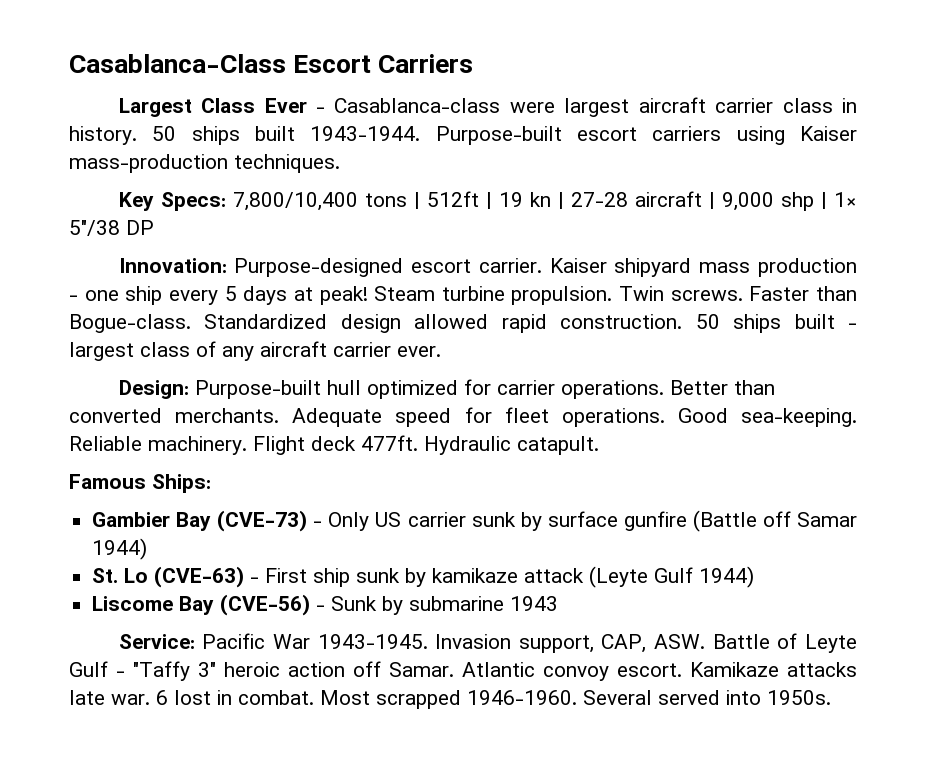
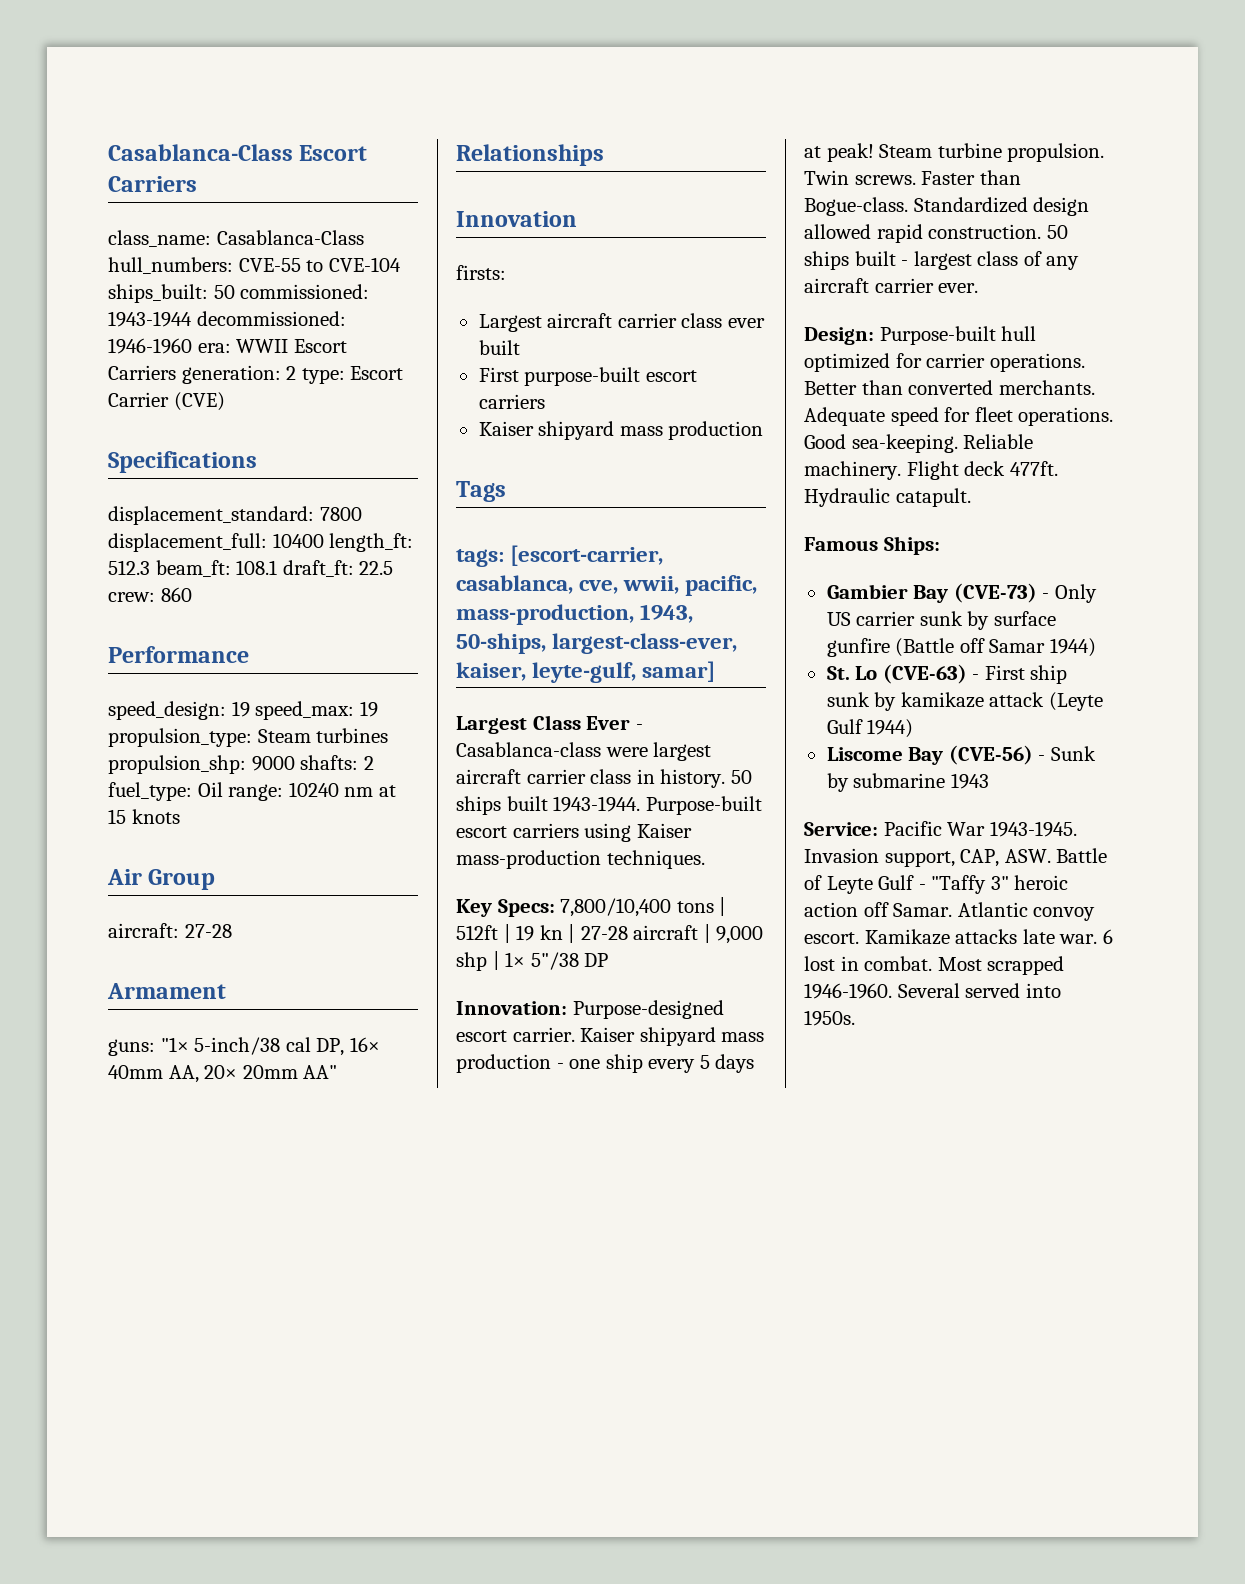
+ class_name: Casablanca-Class hull_numbers: CVE-55 to CVE-104 ships_built: 50 commissioned: 1943-1944 decommissioned: 1946-1960 era: WWII Escort Carriers generation: 2 type: Escort Carrier (CVE)
+ Specifications
+ displacement_standard: 7800 displacement_full: 10400 length_ft: 512.3 beam_ft: 108.1 draft_ft: 22.5 crew: 860
+ Performance
+ speed_design: 19 speed_max: 19 propulsion_type: Steam turbines propulsion_shp: 9000 shafts: 2 fuel_type: Oil range: 10240 nm at 15 knots
+ Air Group
+ aircraft: 27-28
+ Armament
+ guns: "1× 5-inch/38 cal DP, 16× 40mm AA, 20× 20mm AA"
+ Relationships
+ Innovation
+ firsts:
+ Largest aircraft carrier class ever built
+ First purpose-built escort carriers
+ Kaiser shipyard mass production
+ Tags
+ tags: [escort-carrier, casablanca, cve, wwii, pacific, mass-production, 1943, 50-ships, largest-class-ever, kaiser, leyte-gulf, samar]

